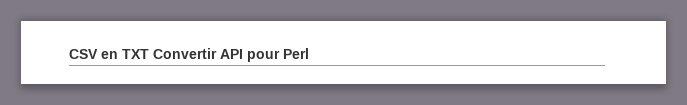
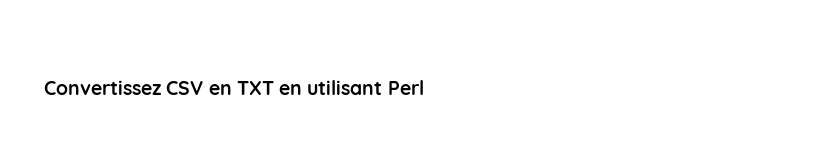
- CSV en TXT Convertir API pour Perl
+ Convertissez CSV en TXT en utilisant Perl

